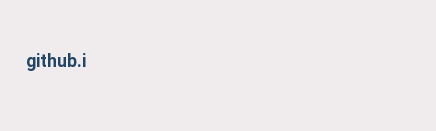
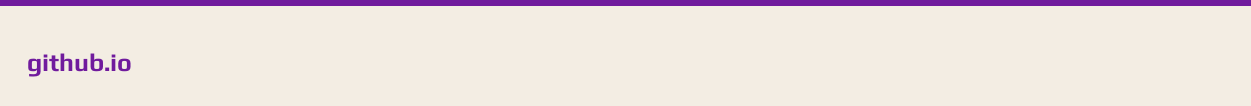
- github.i
+ github.io

